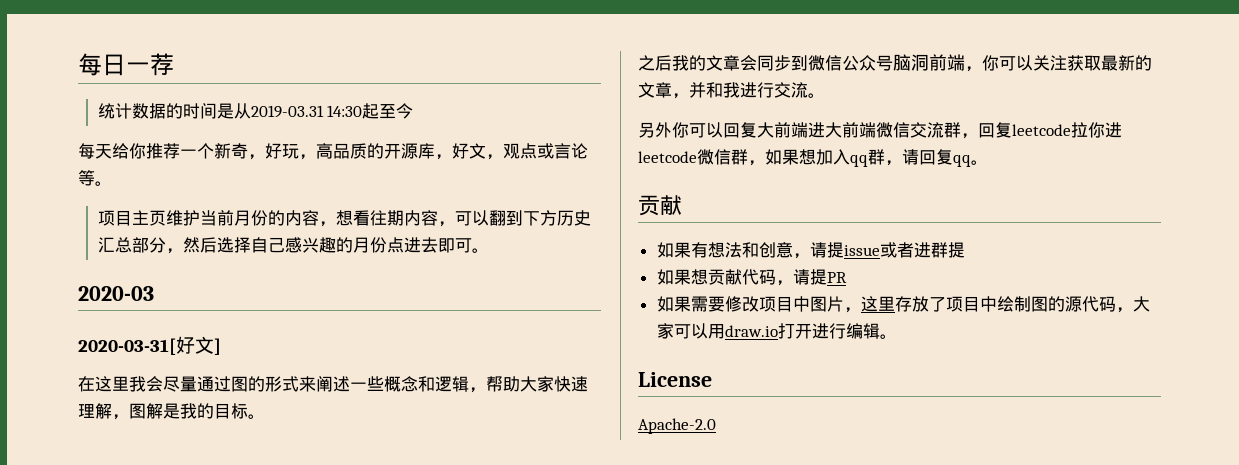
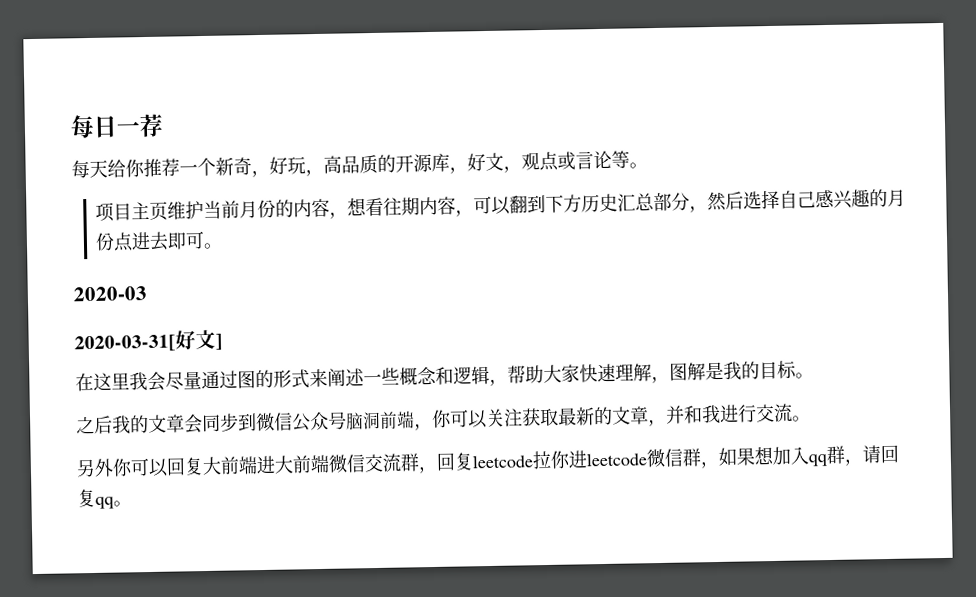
- 统计数据的时间是从2019-03.31 14:30起至今
  另外你可以回复大前端进大前端微信交流群，回复leetcode拉你进leetcode微信群，如果想加入qq群，请回复qq。
- 贡献
- 如果有想法和创意，请提issue或者进群提
- 如果想贡献代码，请提PR
- 如果需要修改项目中图片，这里存放了项目中绘制图的源代码，大家可以用draw.io打开进行编辑。
- License
- Apache-2.0

